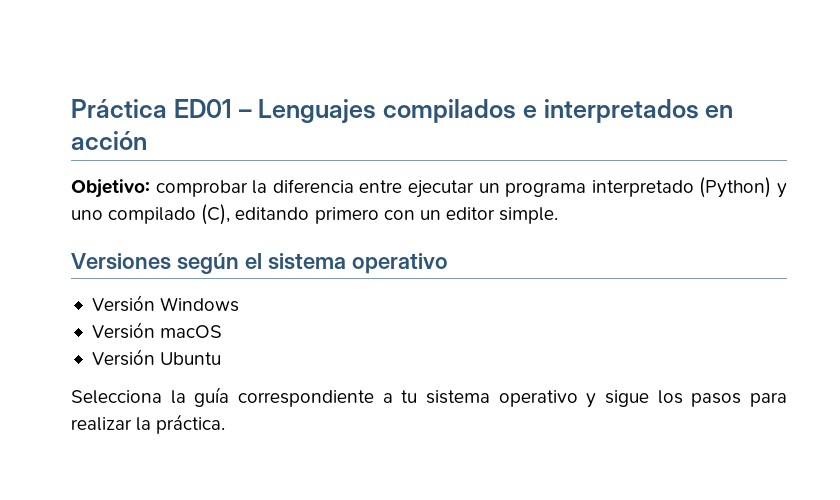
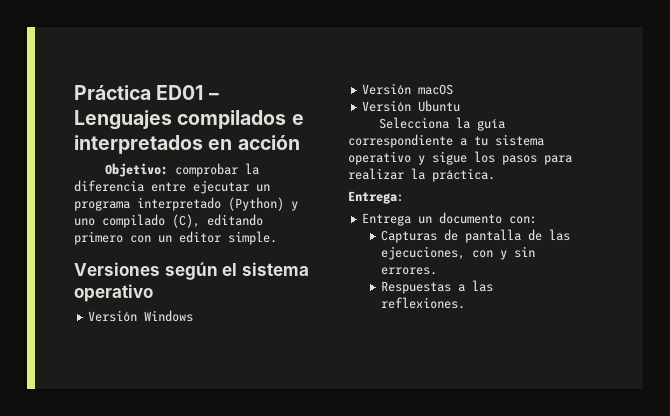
+ Entrega:
+ Entrega un documento con:
+ Capturas de pantalla de las ejecuciones, con y sin errores.
+ Respuestas a las reflexiones.

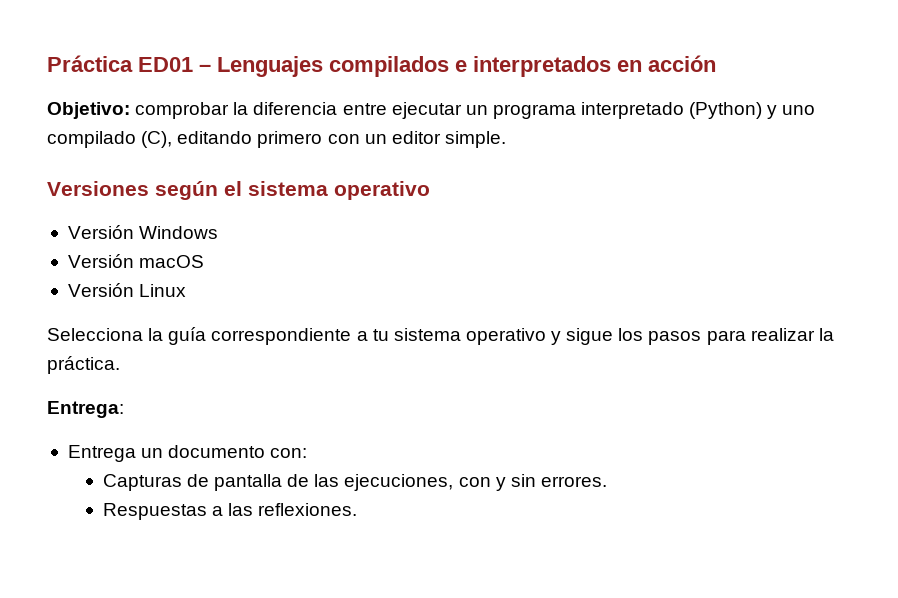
- Versión Ubuntu
+ Versión Linux

